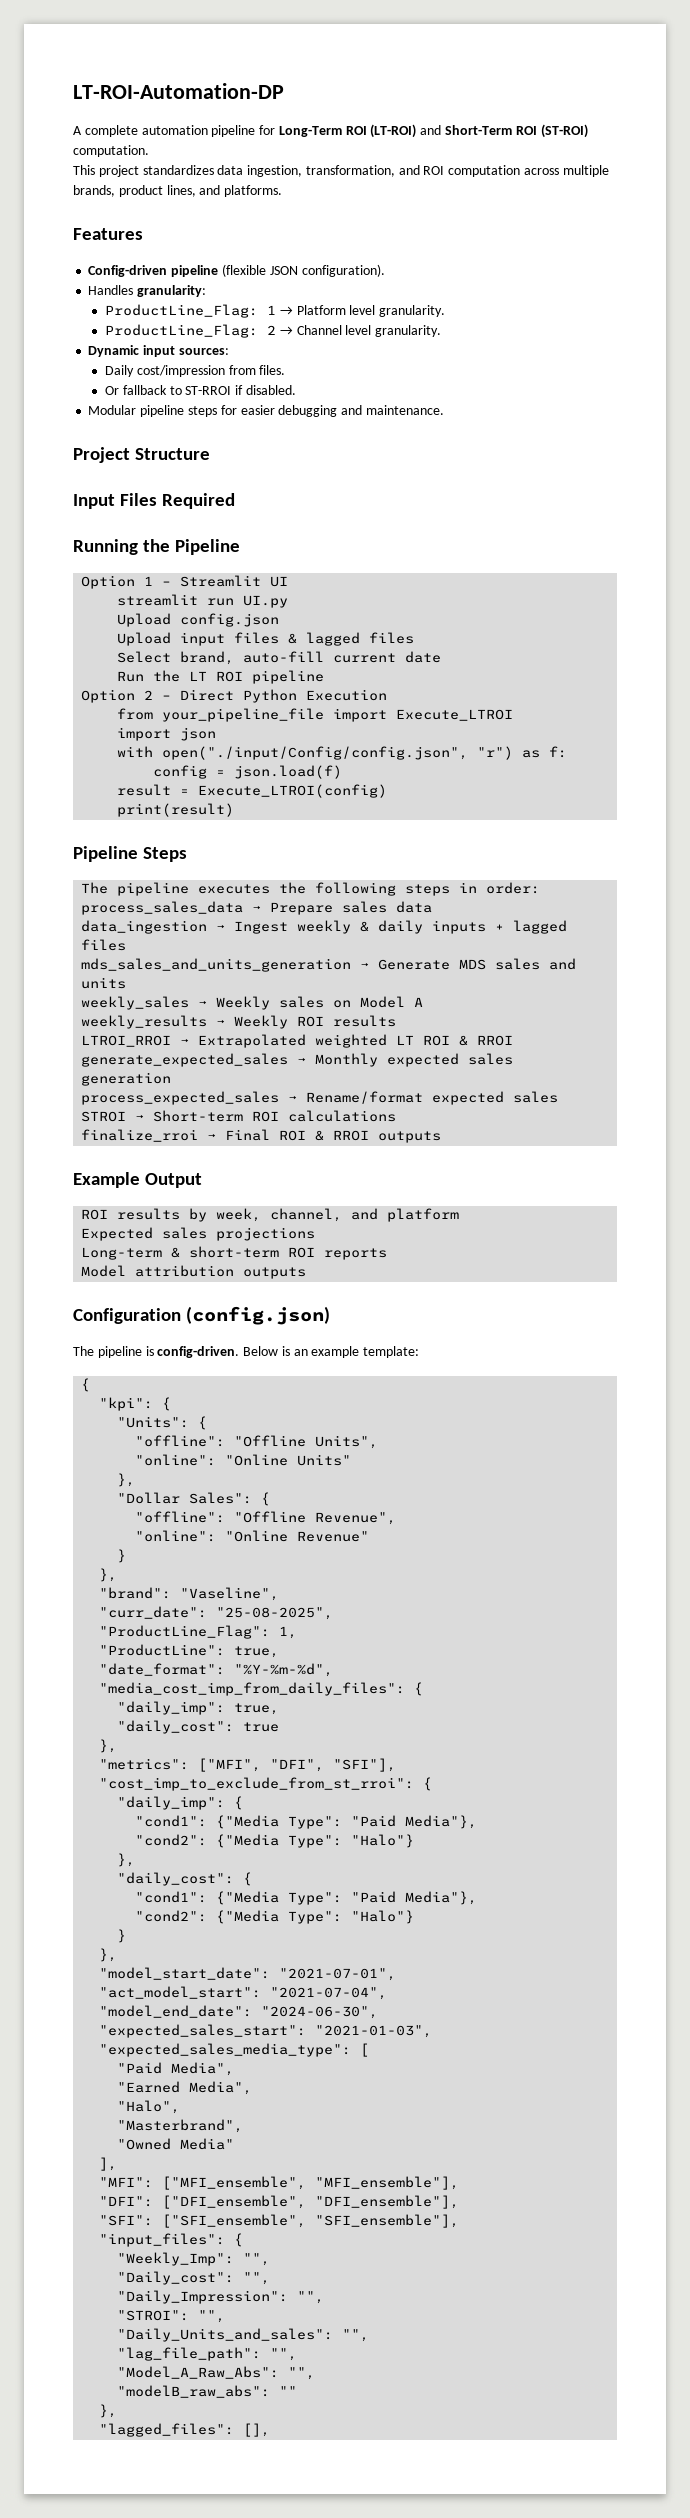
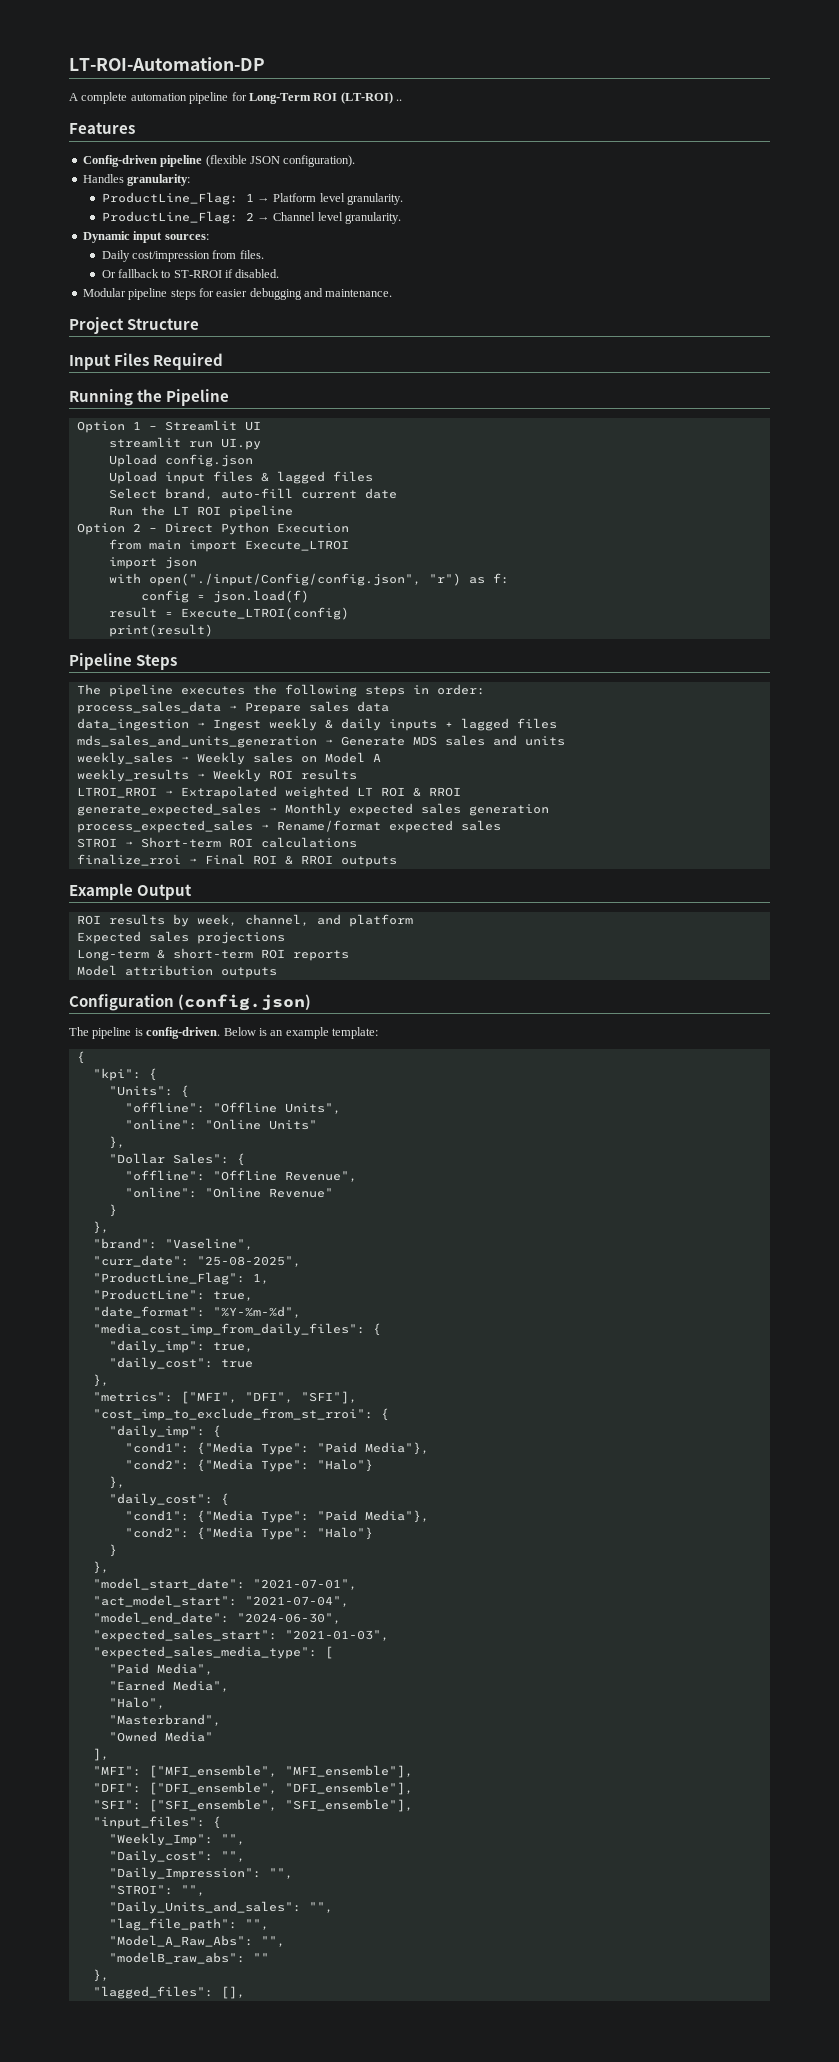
- A complete automation pipeline for Long-Term ROI (LT-ROI) and Short-Term ROI (ST-ROI) computation.
- This project standardizes data ingestion, transformation, and ROI computation across multiple brands, product lines, and platforms.
+ A complete automation pipeline for Long-Term ROI (LT-ROI) ..
- from your_pipeline_file import Execute_LTROI
+ from main import Execute_LTROI

